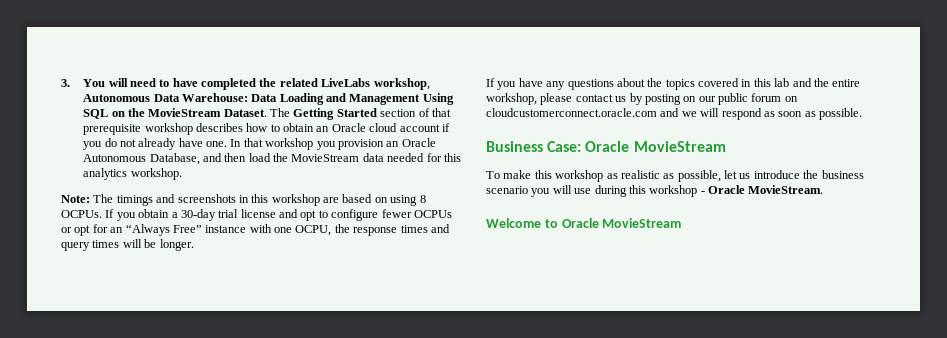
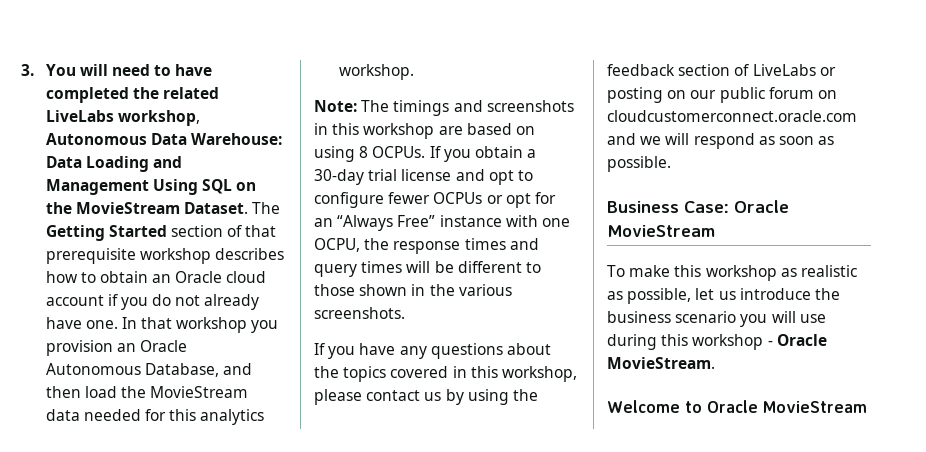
- If you obtain a 30-day trial license and opt to configure fewer OCPUs or opt for an “Always Free” instance with one OCPU, the response times and query times will be longer.
+ If you obtain a 30-day trial license and opt to configure fewer OCPUs or opt for an “Always Free” instance with one OCPU, the response times and query times will be different to those shown in the various screenshots.
- If you have any questions about the topics covered in this lab and the entire workshop, please contact us by posting on our public forum on cloudcustomerconnect.oracle.com and we will respond as soon as possible.
+ If you have any questions about the topics covered in this workshop, please contact us by using the feedback section of LiveLabs or posting on our public forum on cloudcustomerconnect.oracle.com and we will respond as soon as possible.

